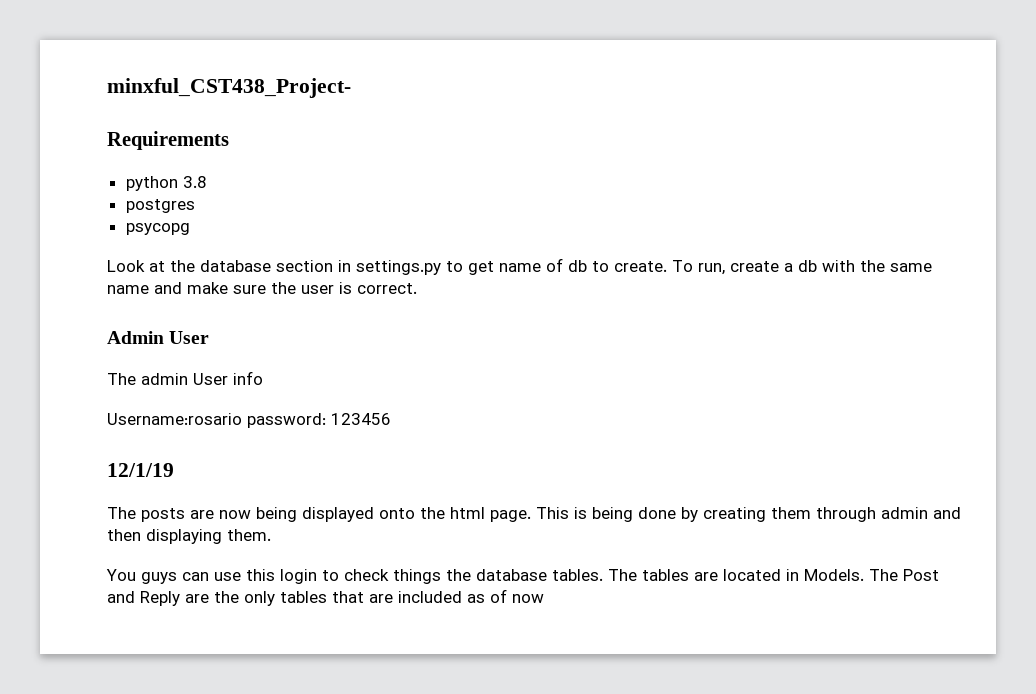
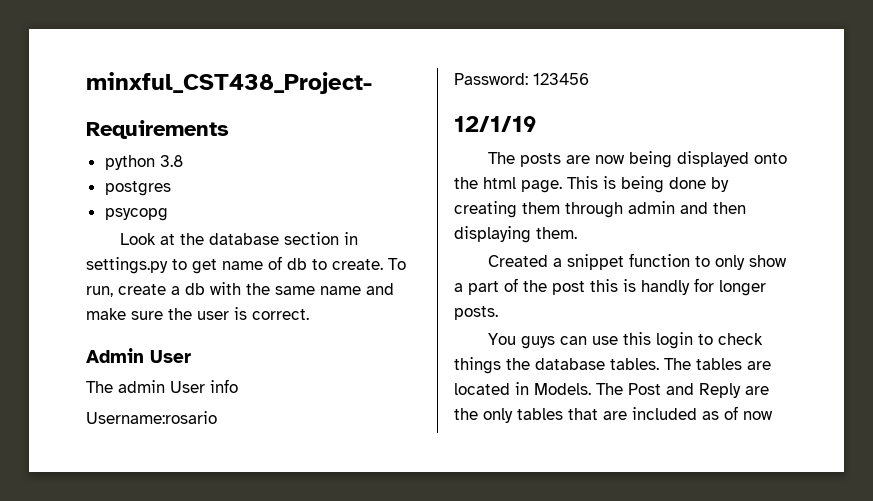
- Username:rosario password: 123456
+ Username:rosario
+ Password: 123456
+ Created a snippet function to only show a part of the post this is handly for longer posts.

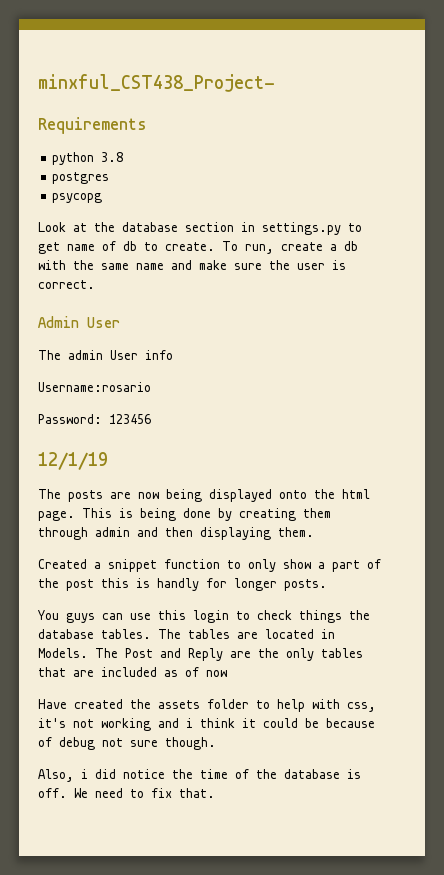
+ Have created the assets folder to help with css, it's not working and i think it could be because of debug not sure though.
+ Also, i did notice the time of the database is off. We need to fix that.

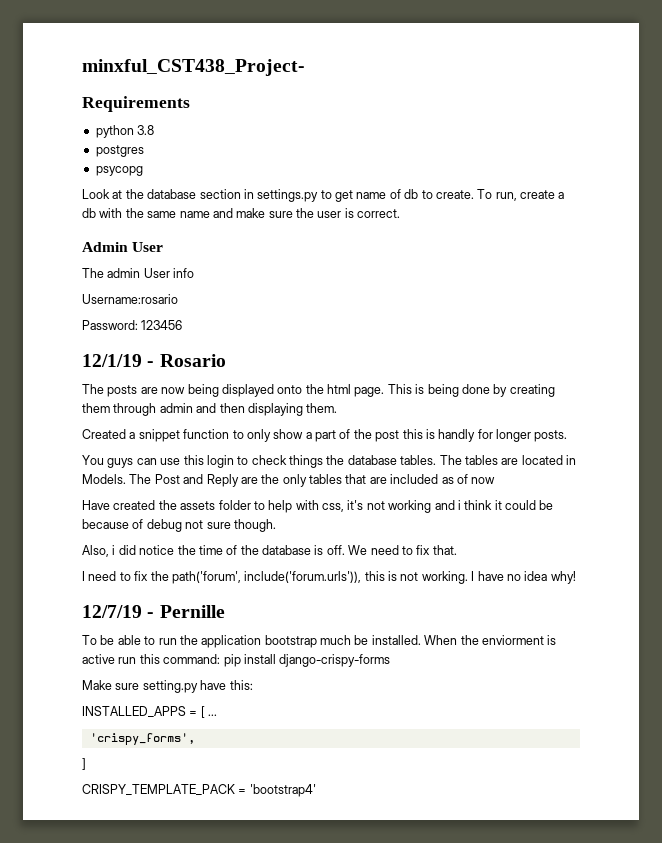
- 12/1/19
+ 12/1/19 - Rosario
+ I need to fix the path('forum', include('forum.urls')), this is not working. I have no idea why!
+ 12/7/19 - Pernille
+ To be able to run the application bootstrap much be installed. When the enviorment is active run this command: pip install django-crispy-forms
+ Make sure setting.py have this:
+ INSTALLED_APPS = [ ...
+ 'crispy_forms',
+ ]
+ CRISPY_TEMPLATE_PACK = 'bootstrap4'

